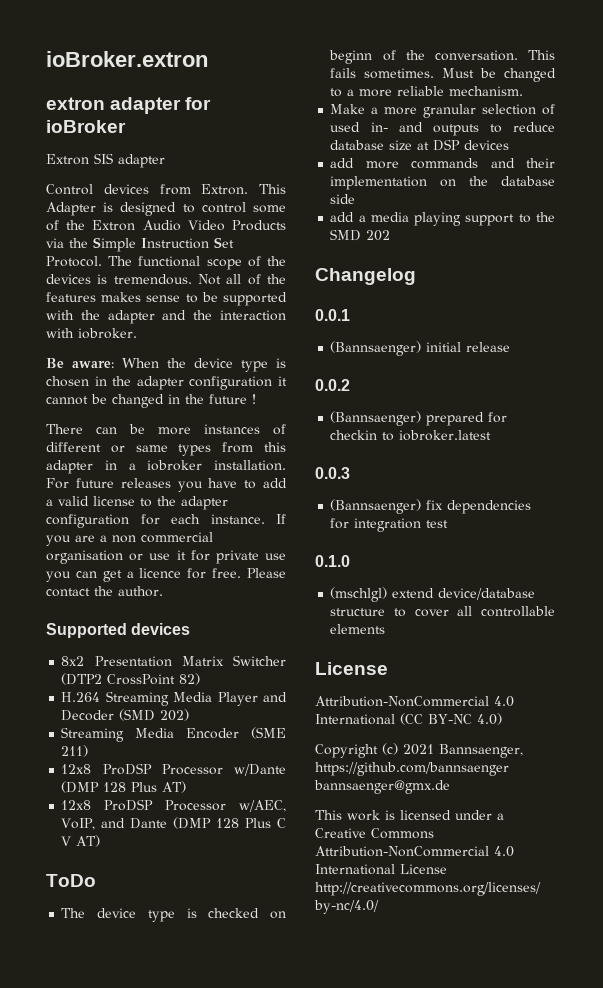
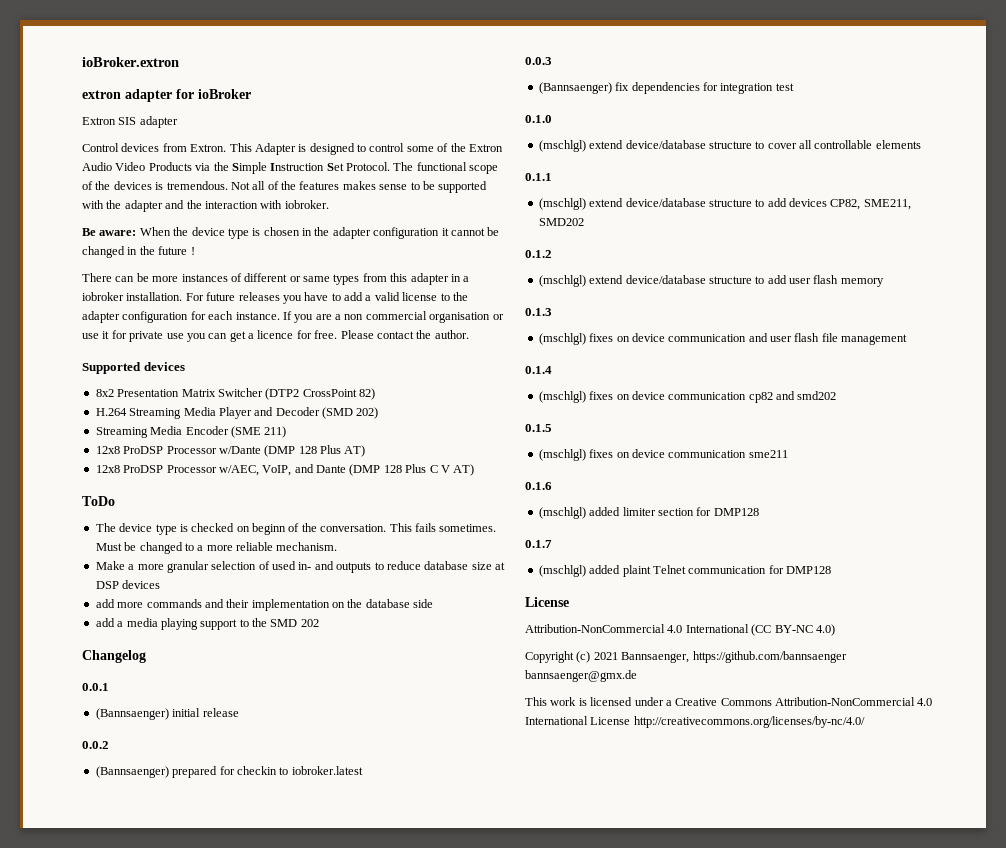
+ 0.1.1
+ (mschlgl) extend device/database structure to add devices CP82, SME211, SMD202
+ 0.1.2
+ (mschlgl) extend device/database structure to add user flash memory
+ 0.1.3
+ (mschlgl) fixes on device communication and user flash file management
+ 0.1.4
+ (mschlgl) fixes on device communication cp82 and smd202
+ 0.1.5
+ (mschlgl) fixes on device communication sme211
+ 0.1.6
+ (mschlgl) added limiter section for DMP128
+ 0.1.7
+ (mschlgl) added plaint Telnet communication for DMP128

